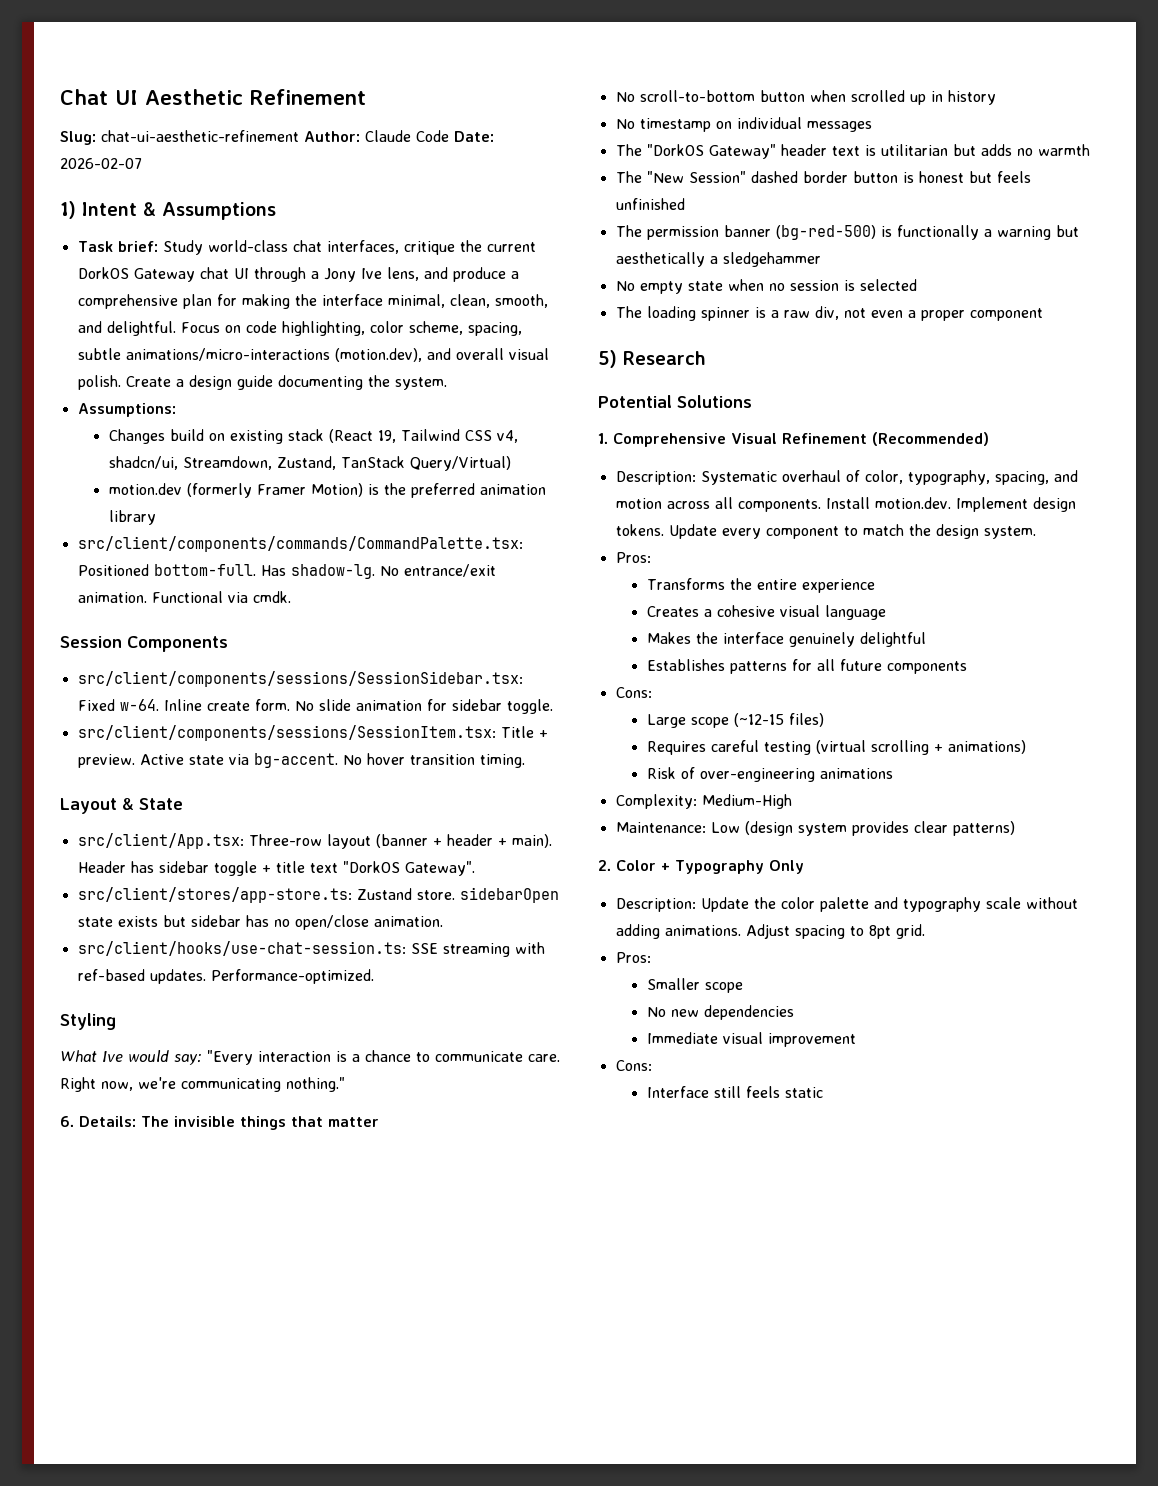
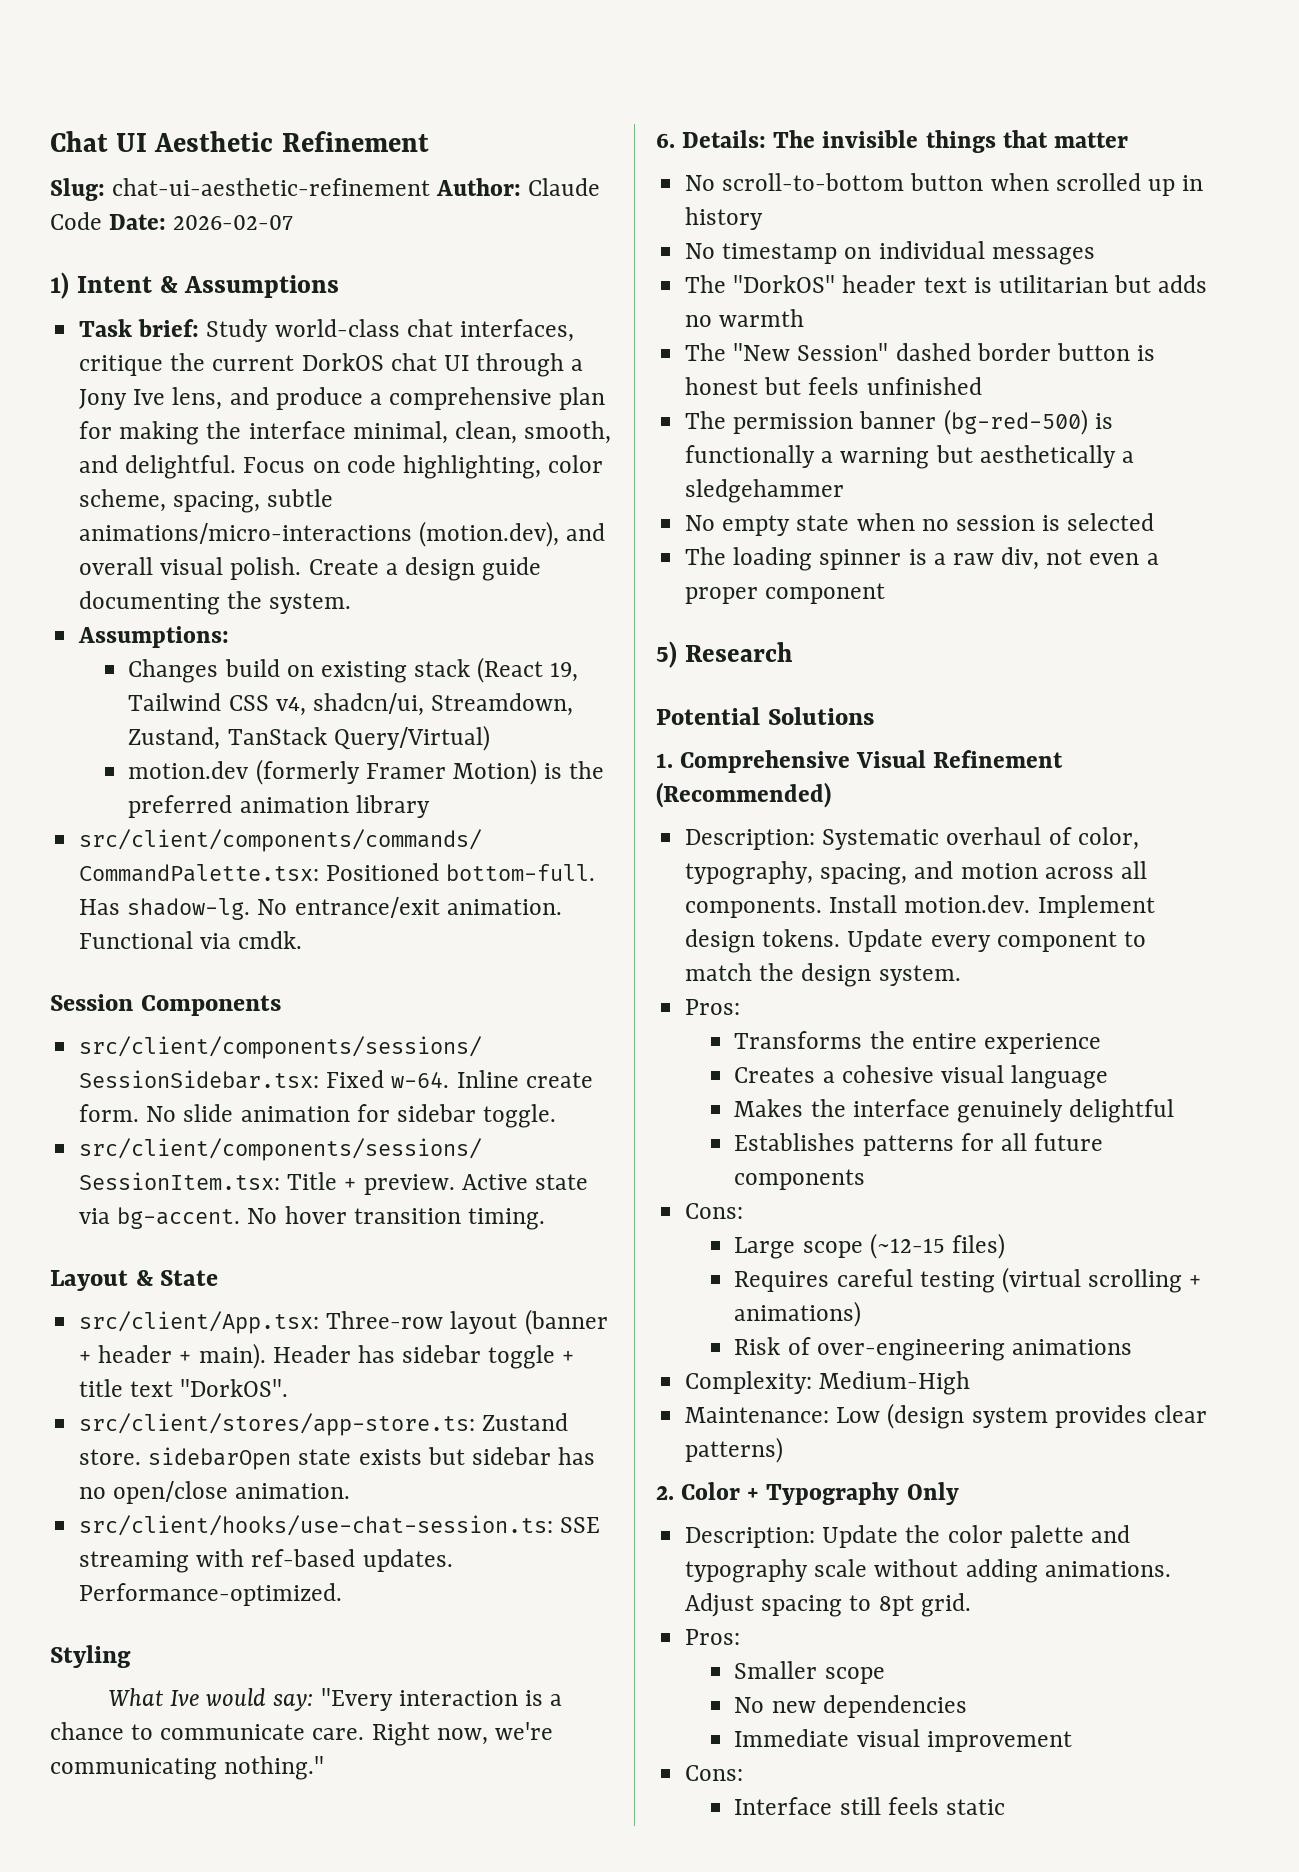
- Task brief: Study world-class chat interfaces, critique the current DorkOS Gateway chat UI through a Jony Ive lens, and produce a comprehensive plan for making the interface minimal, clean, smooth, and delightful.
+ Task brief: Study world-class chat interfaces, critique the current DorkOS chat UI through a Jony Ive lens, and produce a comprehensive plan for making the interface minimal, clean, smooth, and delightful.
- Header has sidebar toggle + title text "DorkOS Gateway".
+ Header has sidebar toggle + title text "DorkOS".
- The "DorkOS Gateway" header text is utilitarian but adds no warmth
+ The "DorkOS" header text is utilitarian but adds no warmth

